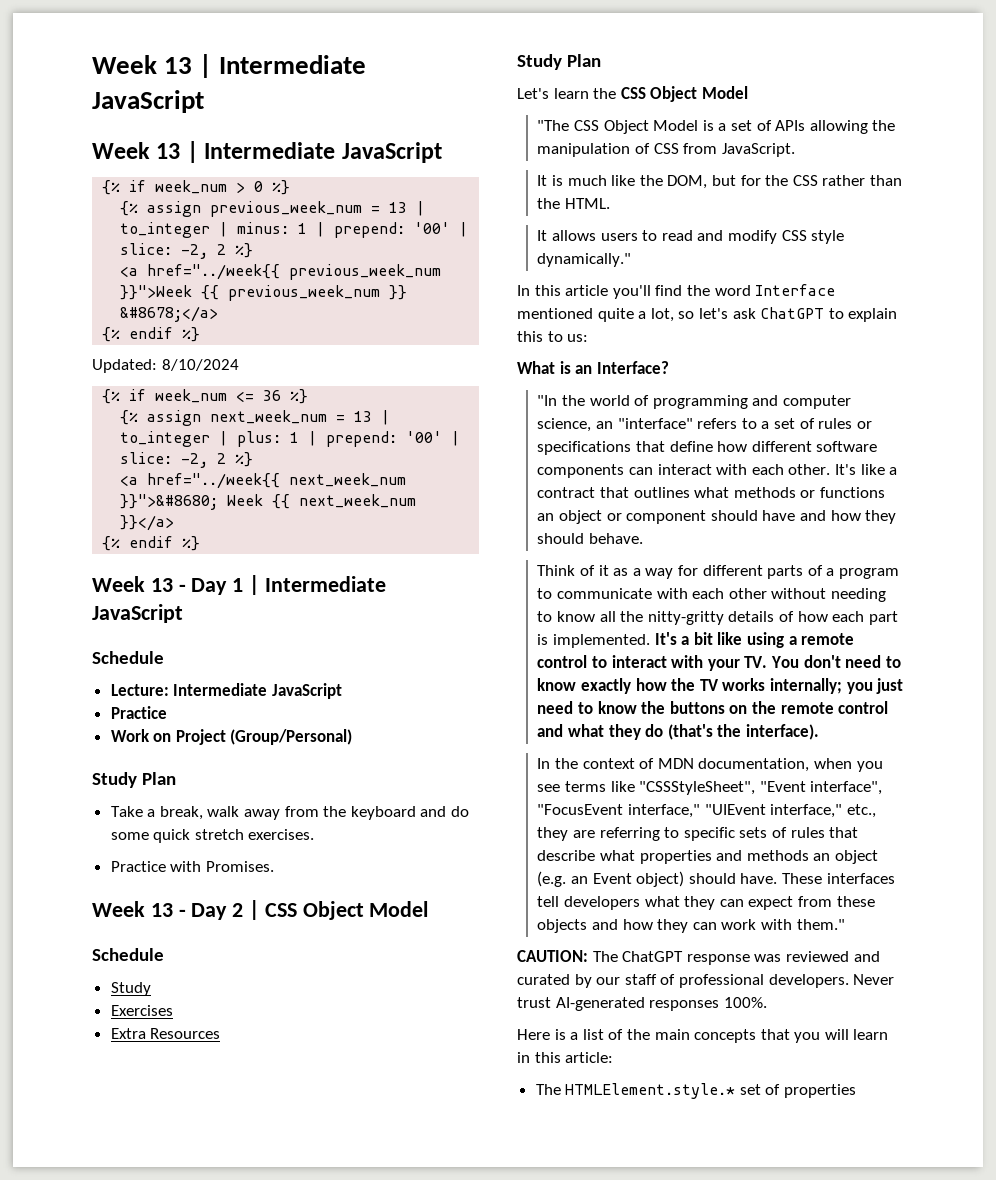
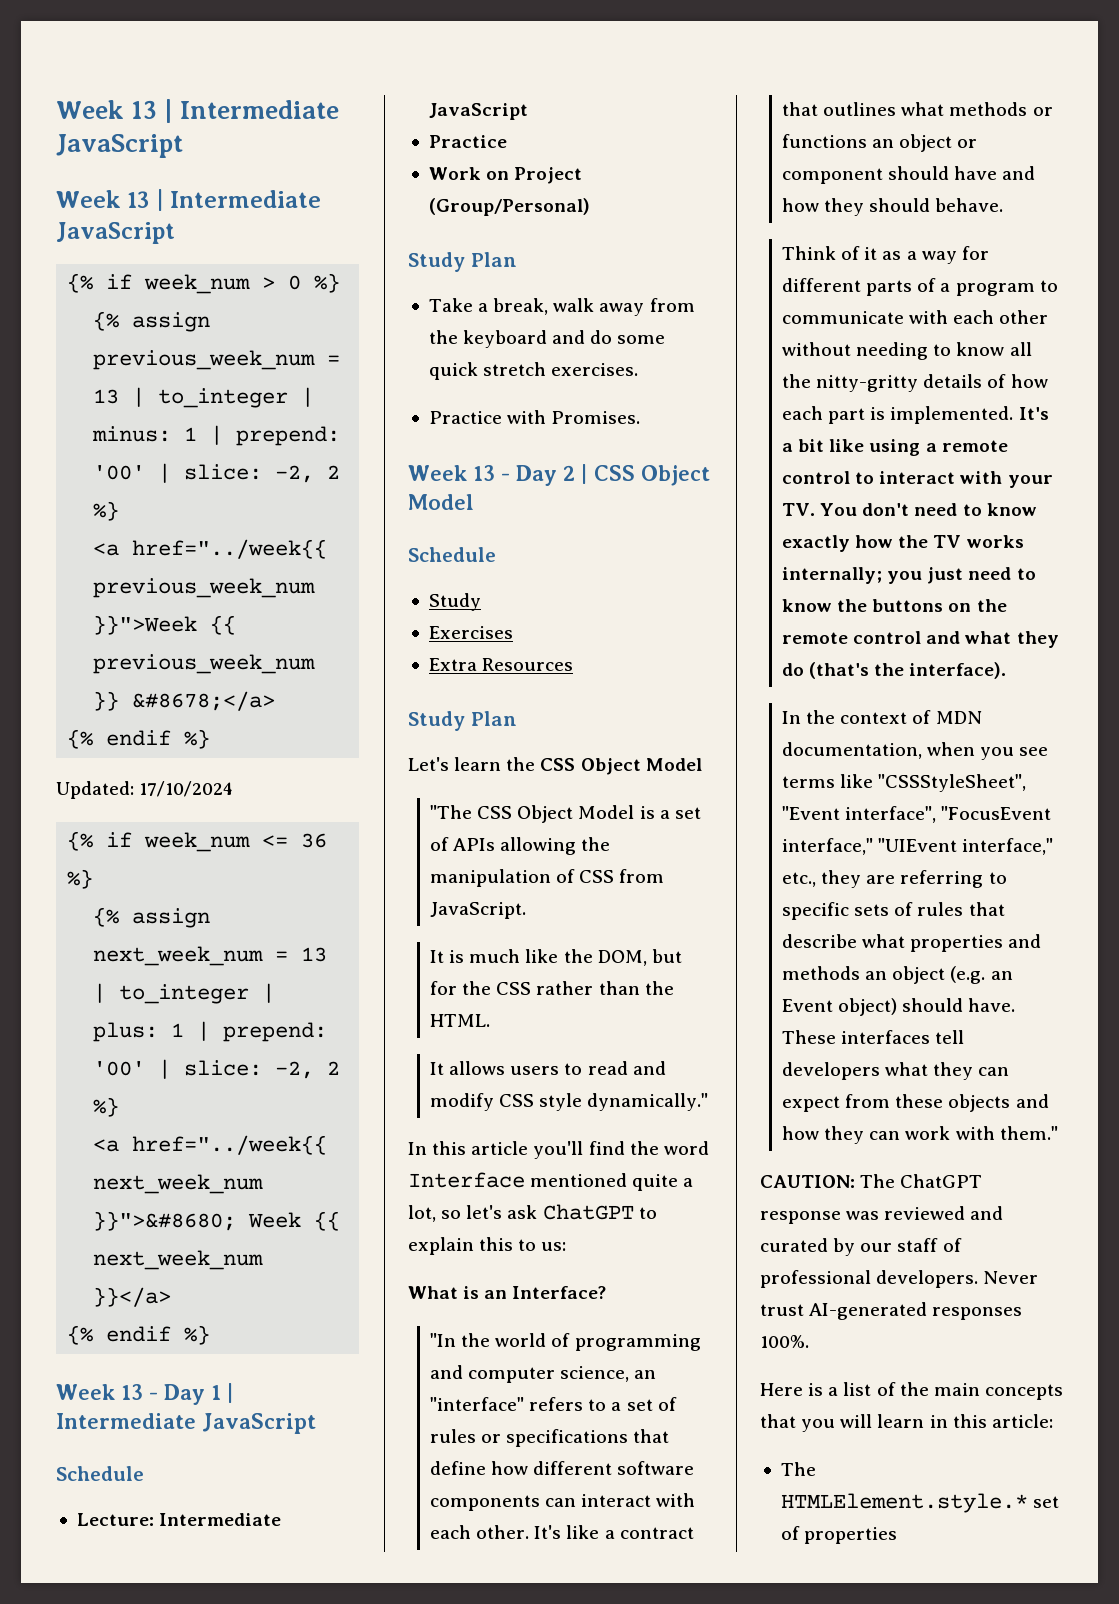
- Updated: 8/10/2024
+ Updated: 17/10/2024

